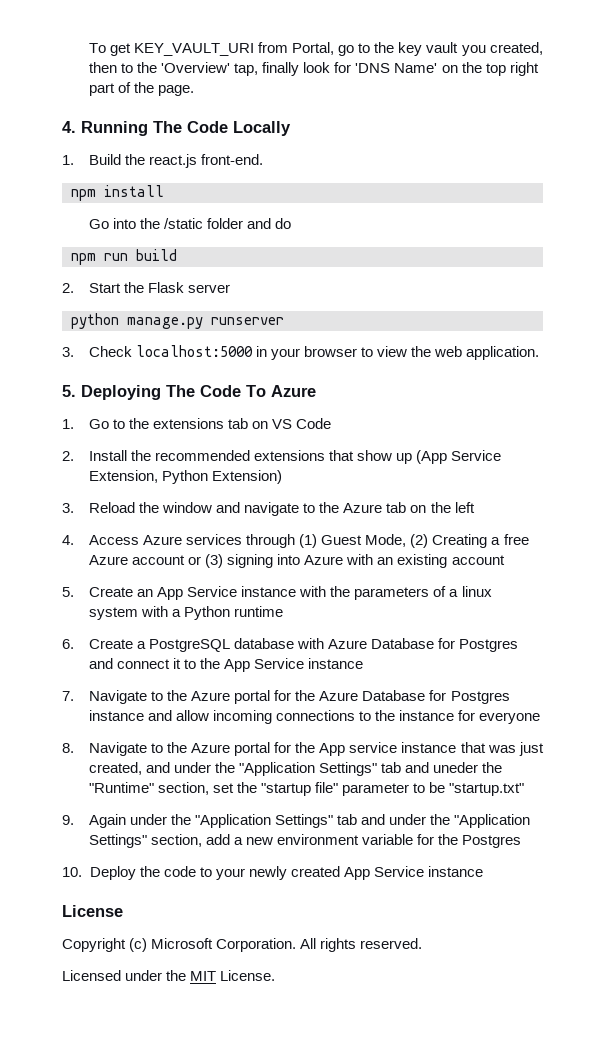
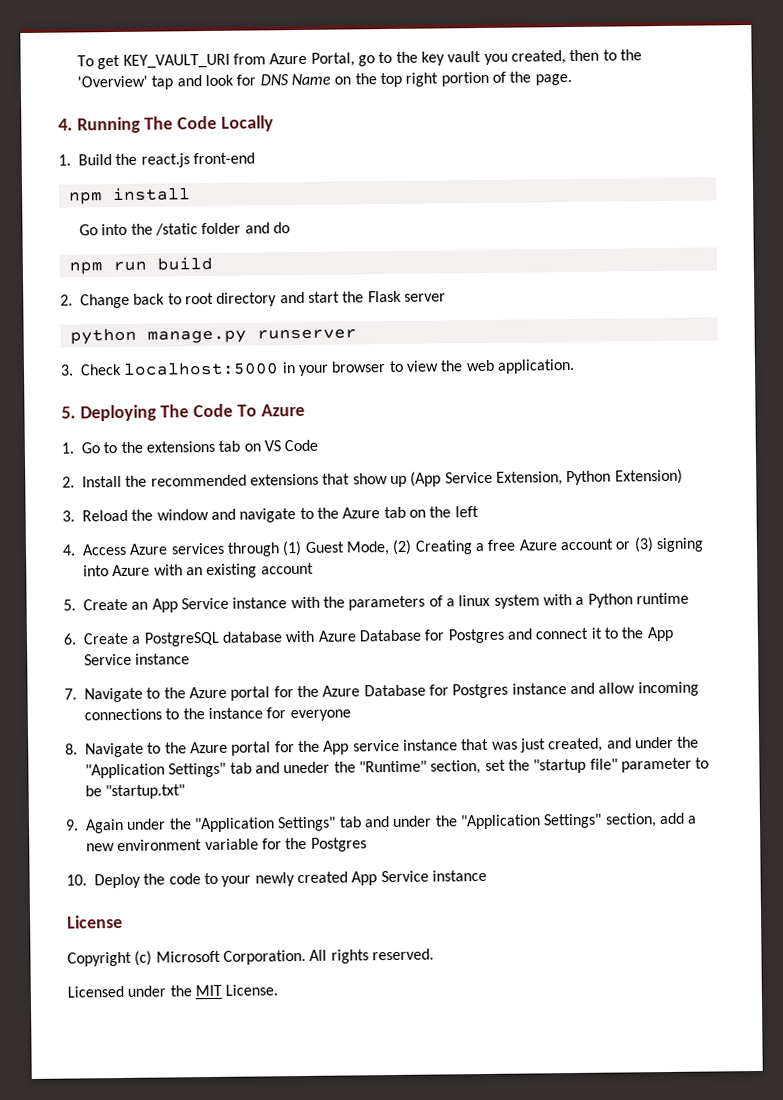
- To get KEY_VAULT_URI from Portal, go to the key vault you created, then to the 'Overview' tap, finally look for 'DNS Name' on the top right part of the page.
+ To get KEY_VAULT_URI from Azure Portal, go to the key vault you created, then to the 'Overview' tap and look for DNS Name on the top right portion of the page.
- 1. Build the react.js front-end.
+ 1. Build the react.js front-end
- 2. Start the Flask server
+ 2. Change back to root directory and start the Flask server

